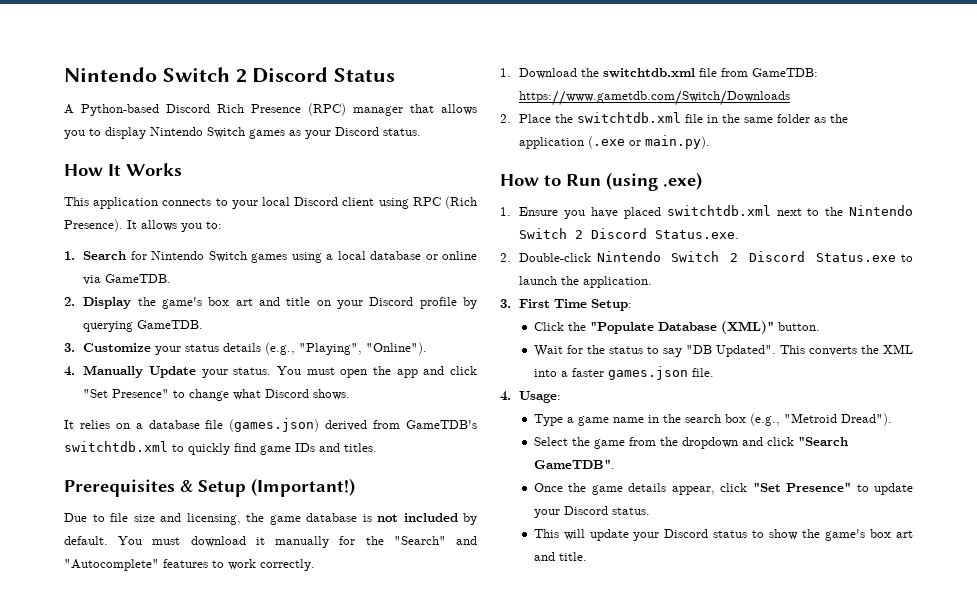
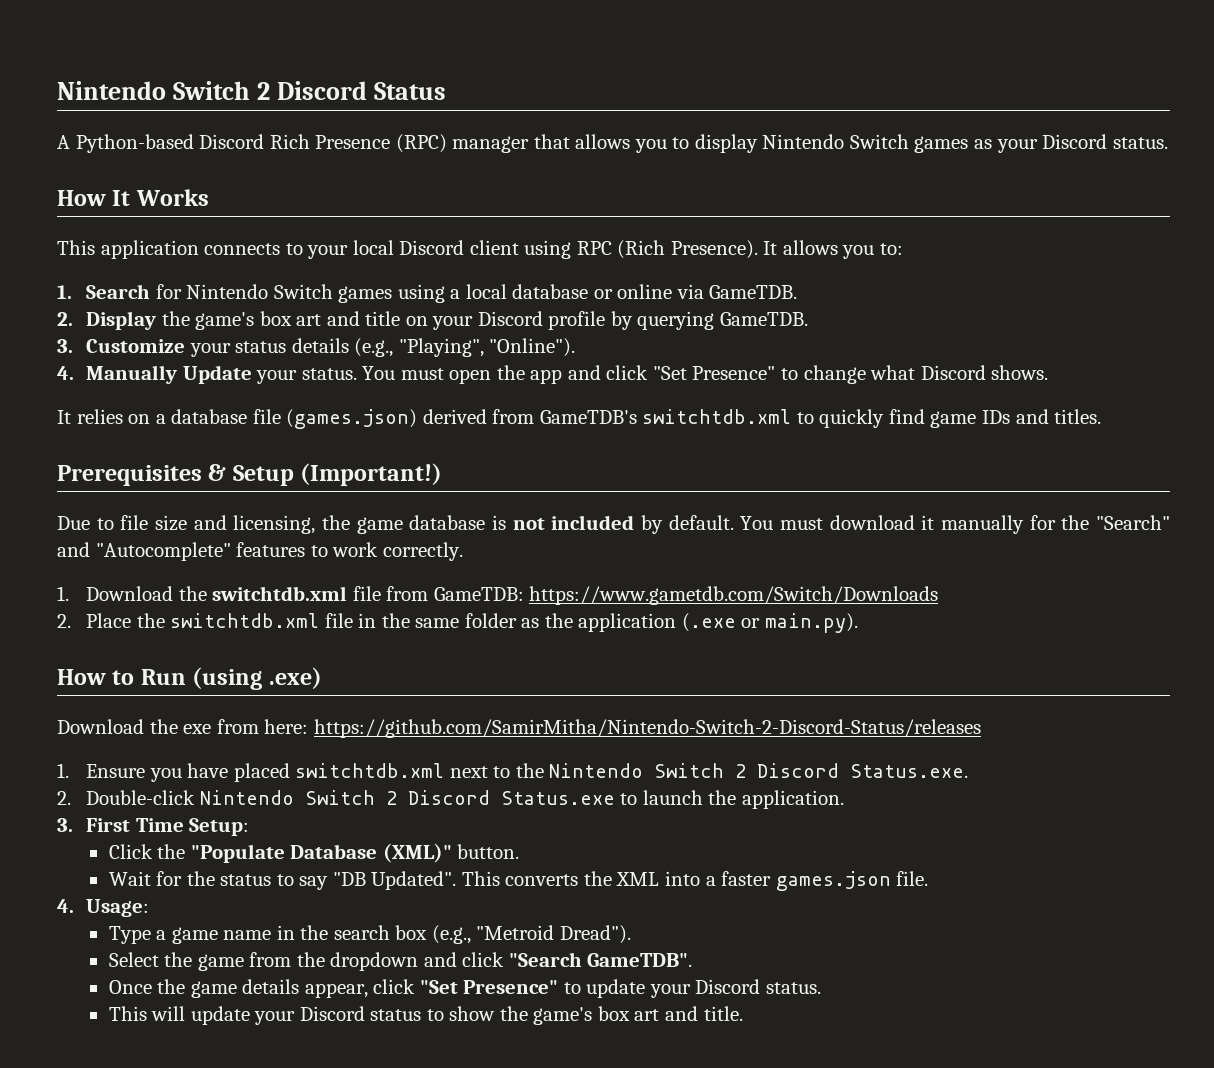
+ Download the exe from here: https://github.com/SamirMitha/Nintendo-Switch-2-Discord-Status/releases

